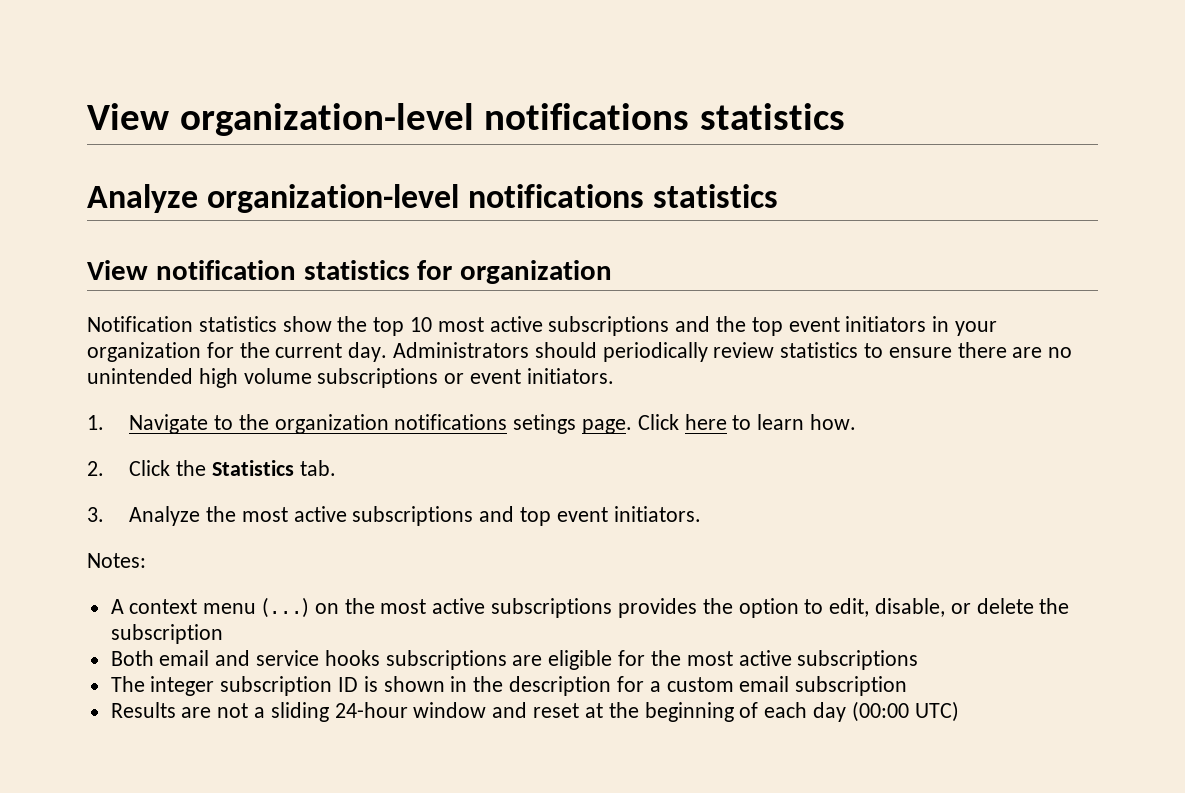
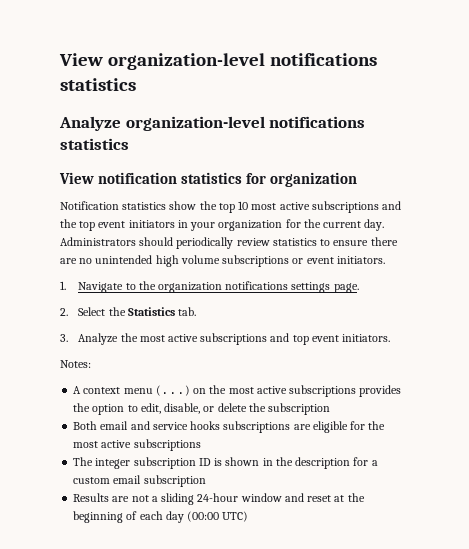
- 1. Navigate to the organization notifications setings page. Click here to learn how.
+ 1. Navigate to the organization notifications settings page.
- 2. Click the Statistics tab.
+ 2. Select the Statistics tab.

